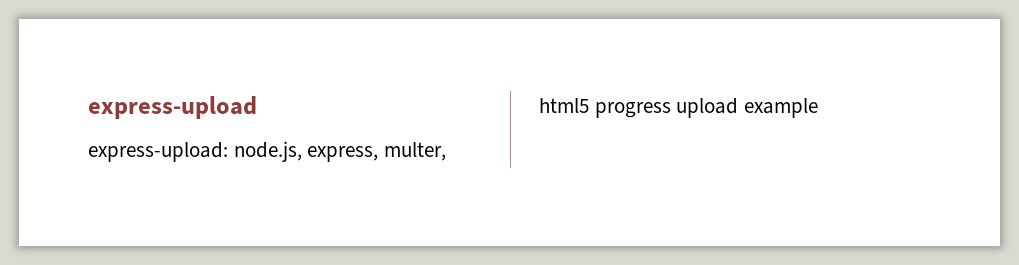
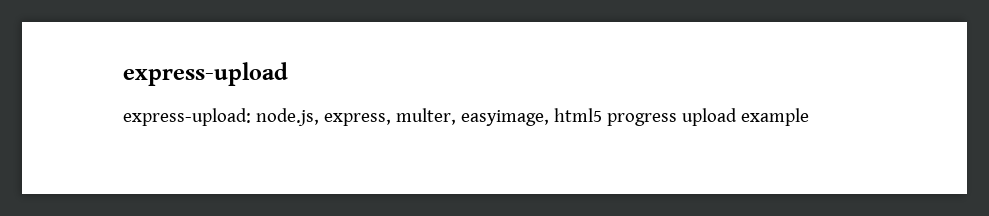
- express-upload: node.js, express, multer, html5 progress upload example
+ express-upload: node.js, express, multer, easyimage, html5 progress upload example

